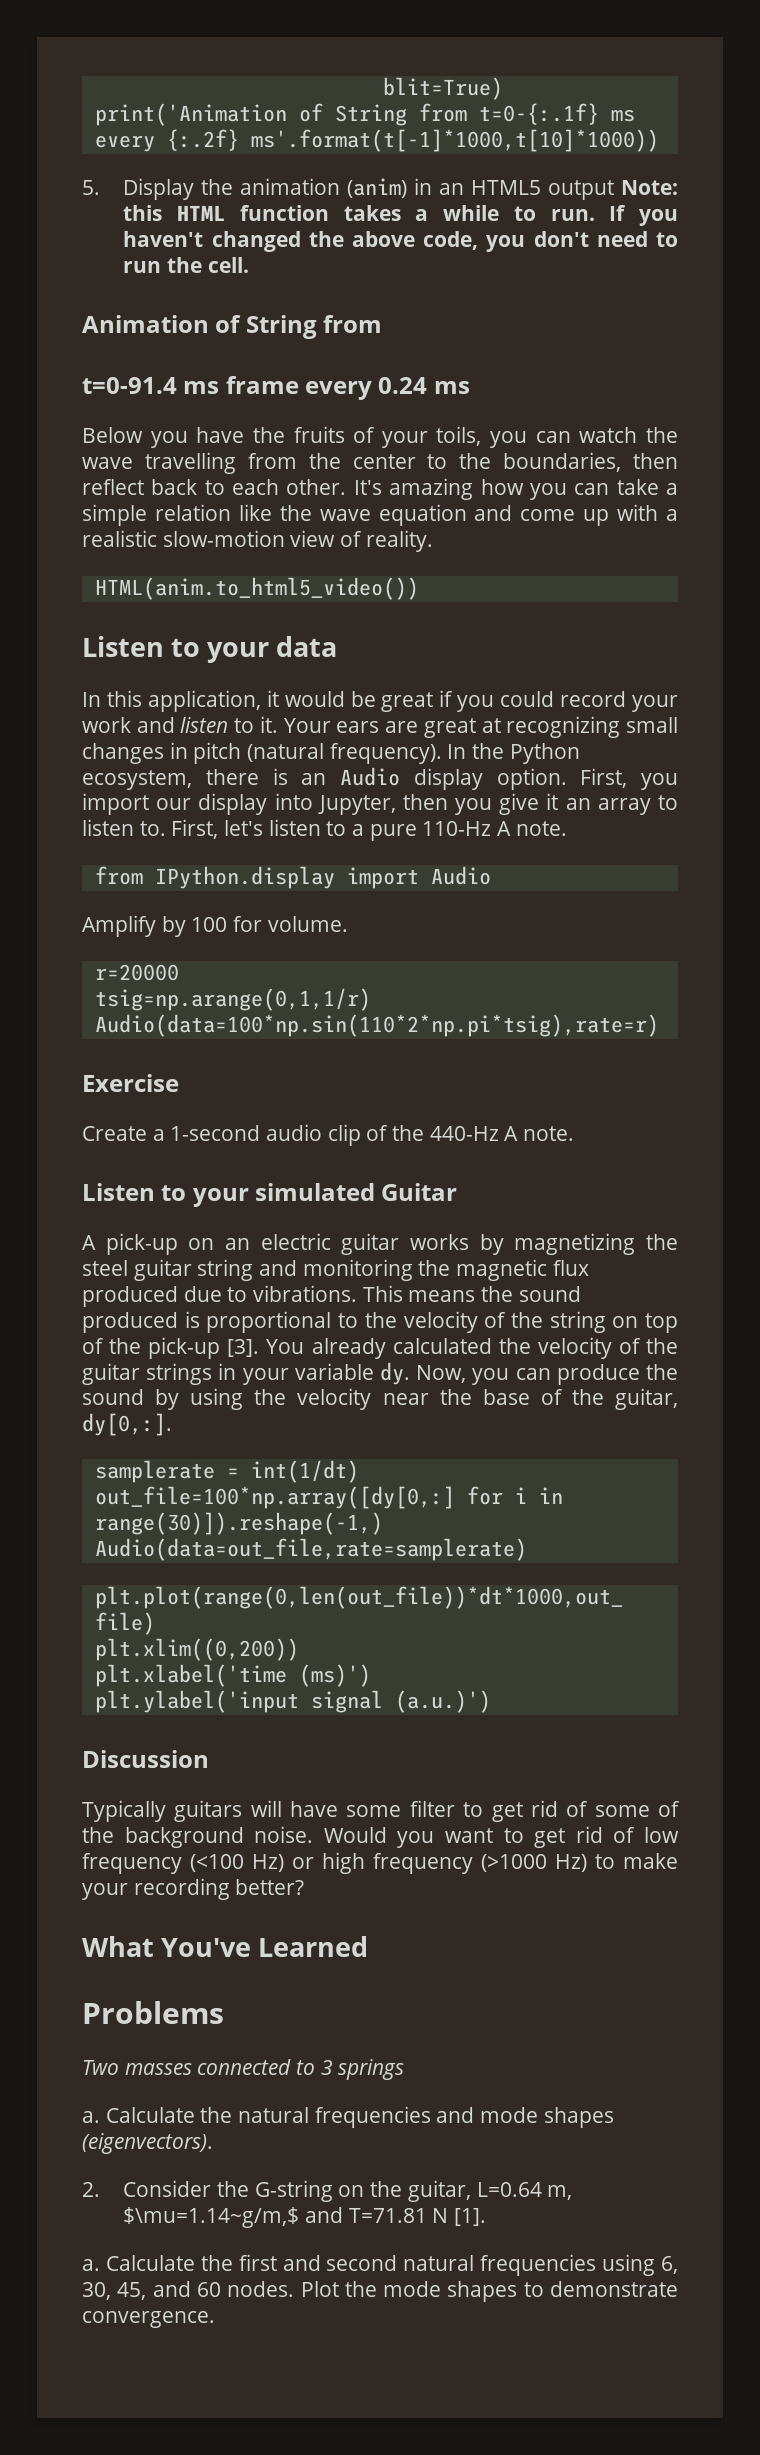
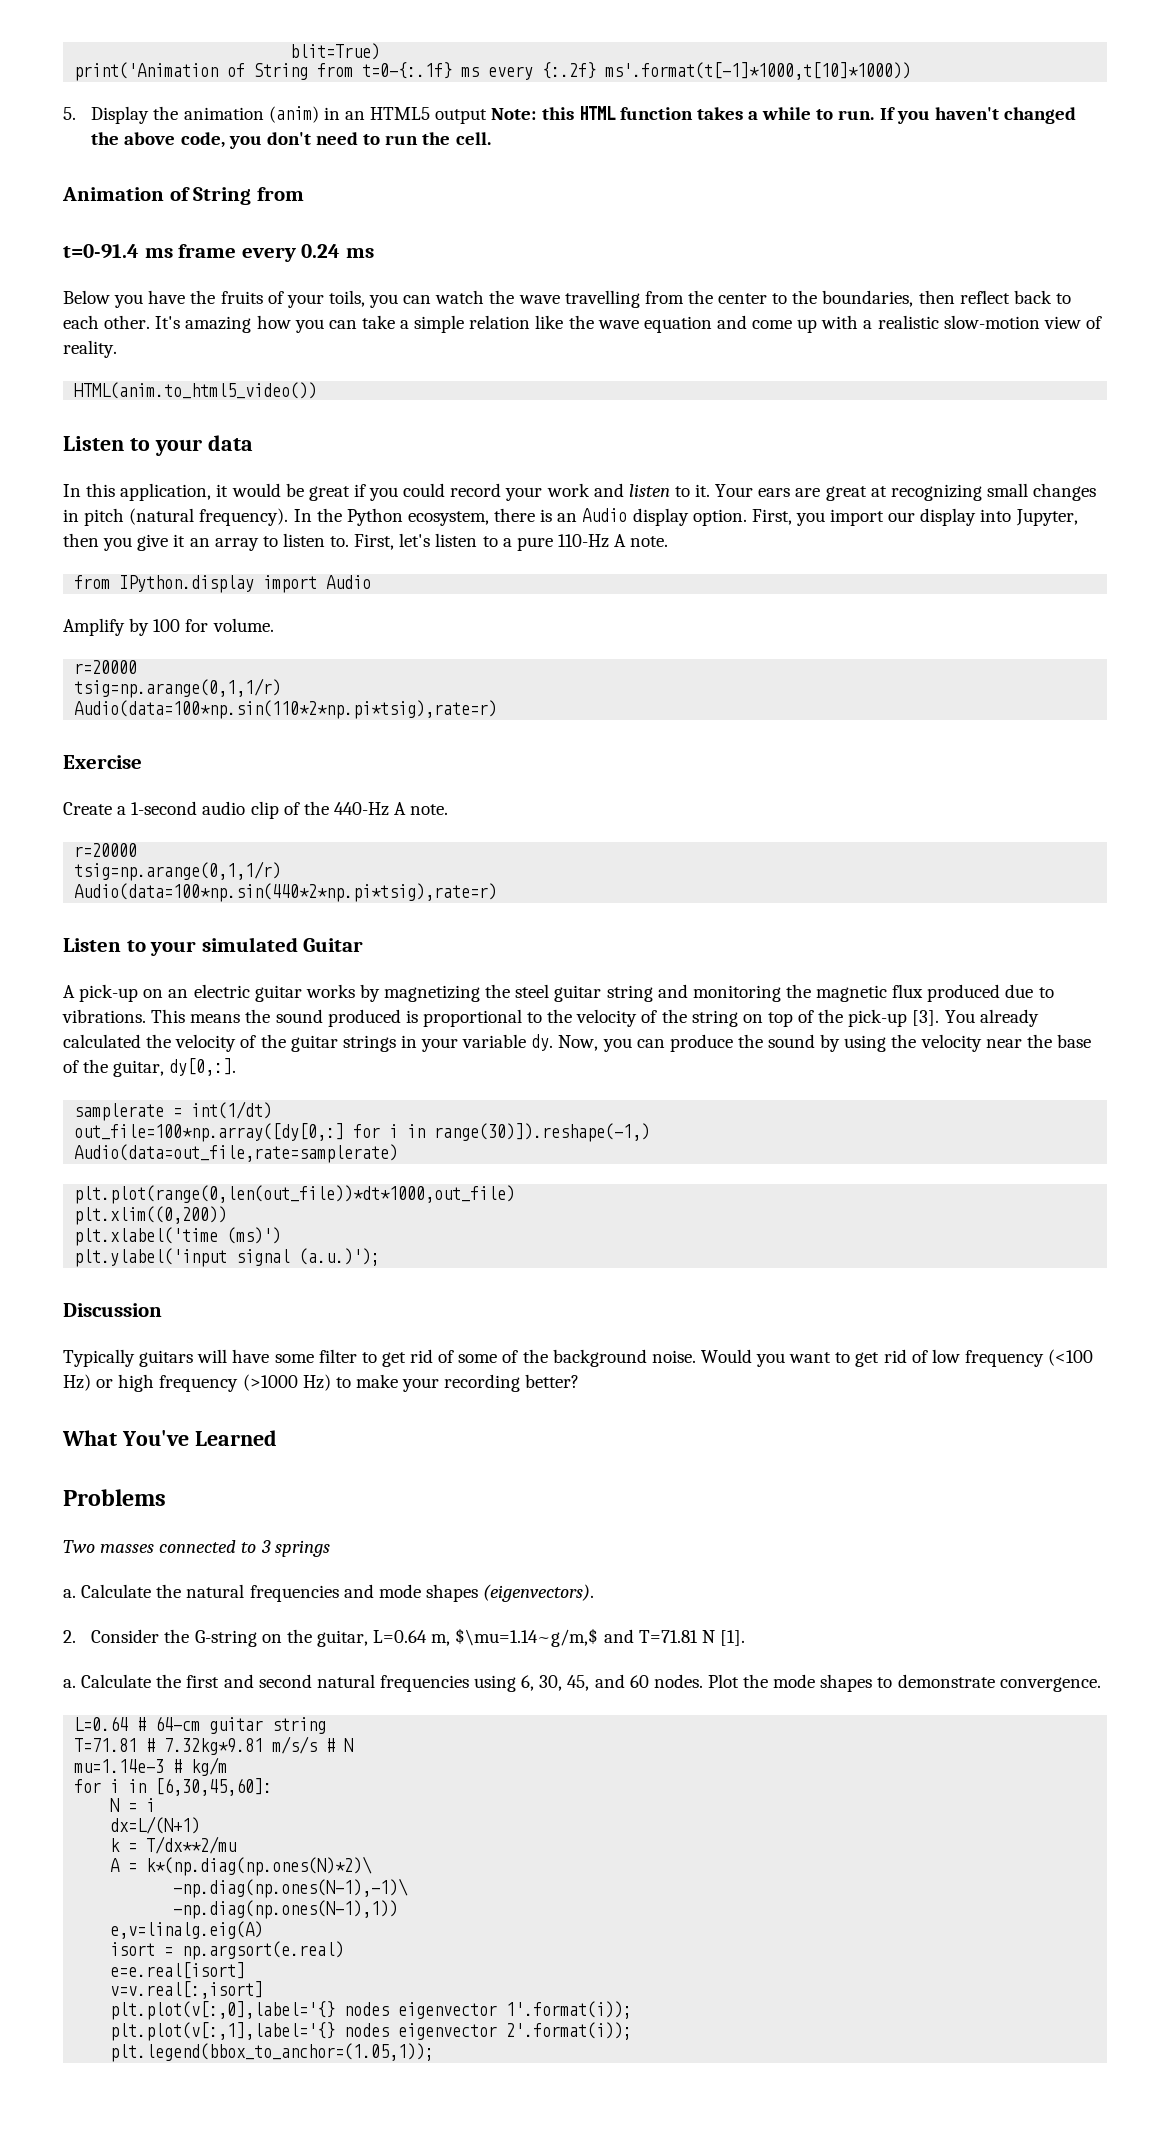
  Create a 1-second audio clip of the 440-Hz A note.
+ r=20000
+ tsig=np.arange(0,1,1/r)
+ Audio(data=100*np.sin(440*2*np.pi*tsig),rate=r)
- plt.ylabel('input signal (a.u.)')
+ plt.ylabel('input signal (a.u.)');
+ L=0.64 # 64-cm guitar string
+ T=71.81 # 7.32kg*9.81 m/s/s # N
+ mu=1.14e-3 # kg/m
+ for i in [6,30,45,60]:
+ N = i
+ dx=L/(N+1)
+ k = T/dx**2/mu
+ A = k*(np.diag(np.ones(N)*2)\
+ -np.diag(np.ones(N-1),-1)\
+ -np.diag(np.ones(N-1),1))
+ e,v=linalg.eig(A)
+ isort = np.argsort(e.real)
+ e=e.real[isort]
+ v=v.real[:,isort]
+ plt.plot(v[:,0],label='{} nodes eigenvector 1'.format(i));
+ plt.plot(v[:,1],label='{} nodes eigenvector 2'.format(i));
+ plt.legend(bbox_to_anchor=(1.05,1));

